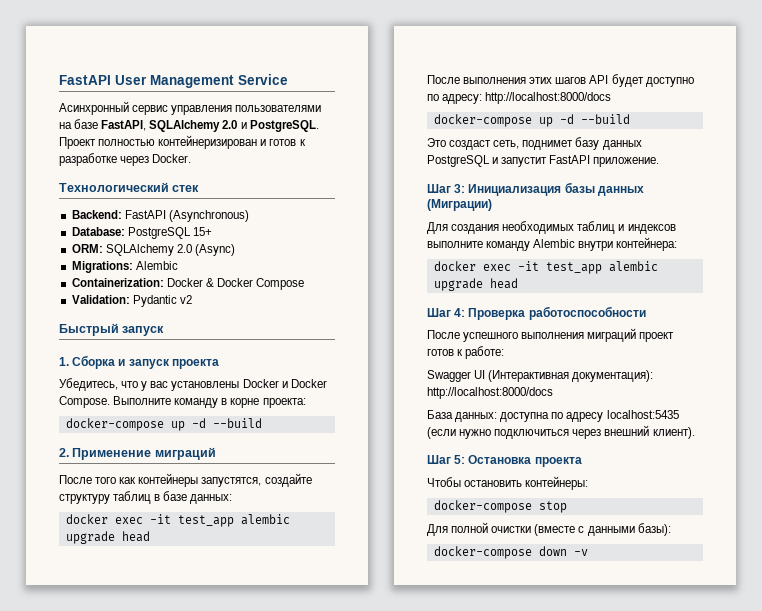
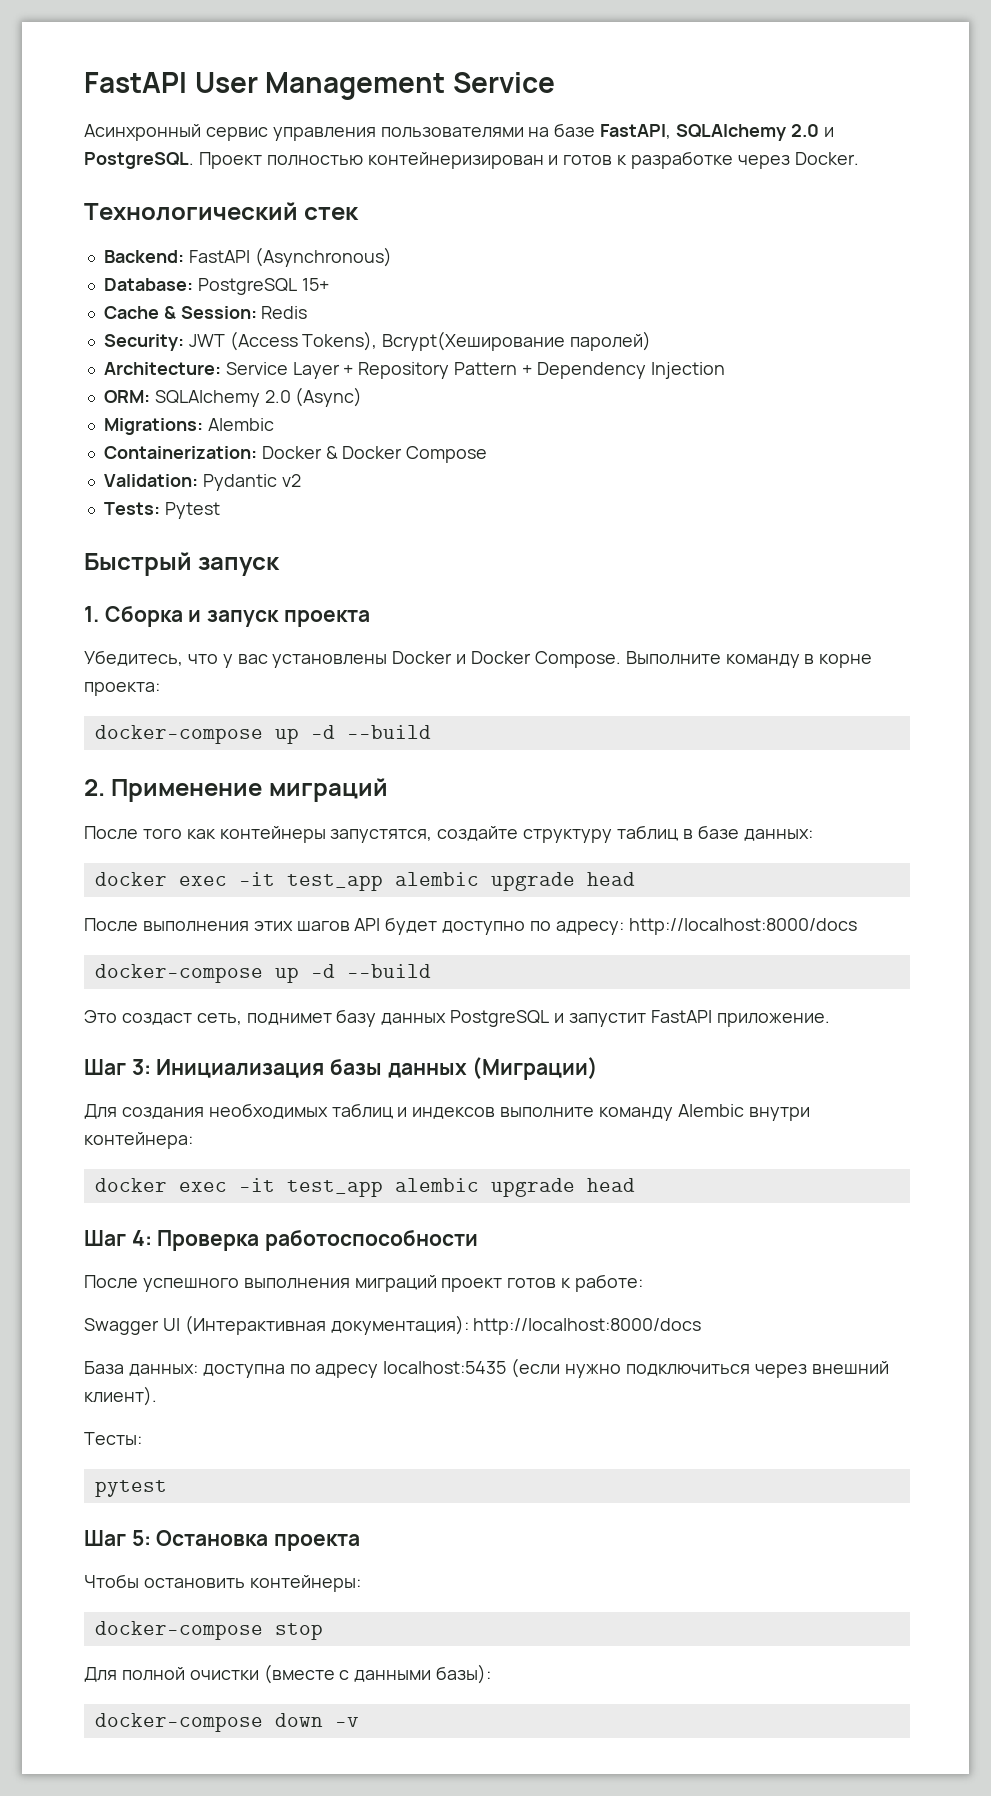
+ Cache & Session: Redis
+ Security: JWT (Access Tokens), Bcrypt(Хеширование паролей)
+ Architecture: Service Layer + Repository Pattern + Dependency Injection
+ Tests: Pytest
+ Тесты:
+ pytest

